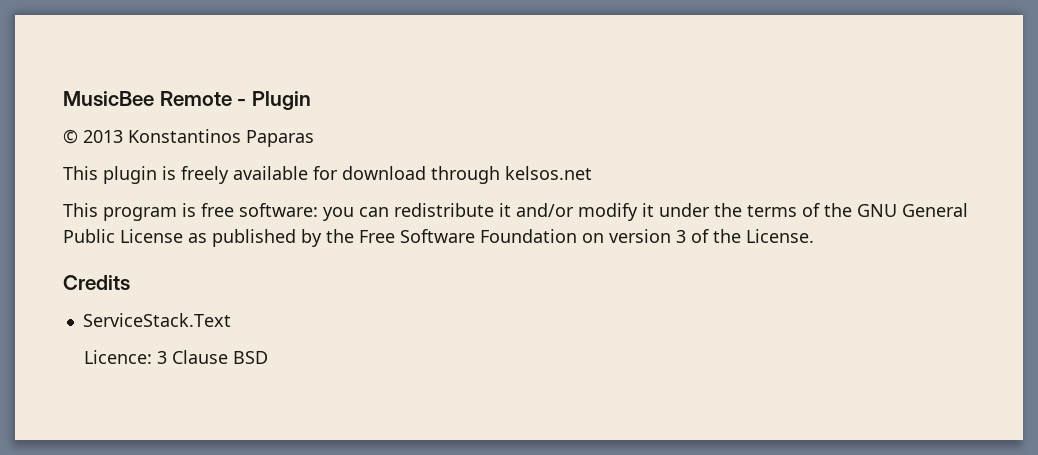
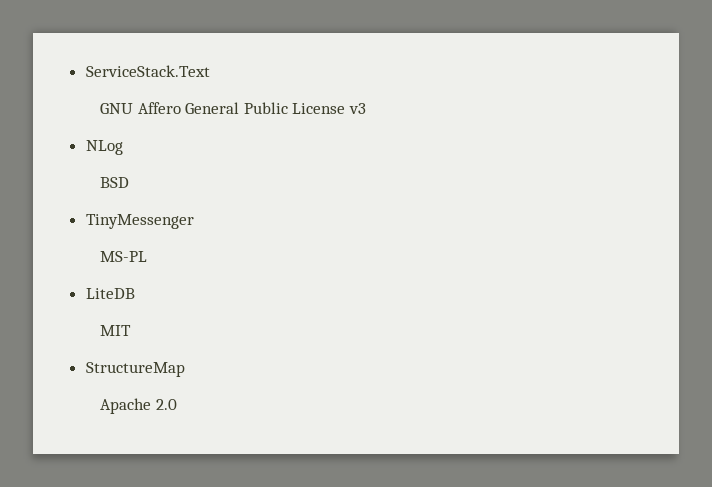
- MusicBee Remote - Plugin
- © 2013 Konstantinos Paparas
- This plugin is freely available for download through kelsos.net
- This program is free software: you can redistribute it and/or modify it under the terms of the GNU General Public License as published by the Free Software Foundation on version 3 of the License.
- Credits
  ServiceStack.Text
- Licence: 3 Clause BSD
+ GNU Affero General Public License v3
+ NLog
+ BSD
+ TinyMessenger
+ MS-PL
+ LiteDB
+ MIT
+ StructureMap
+ Apache 2.0

